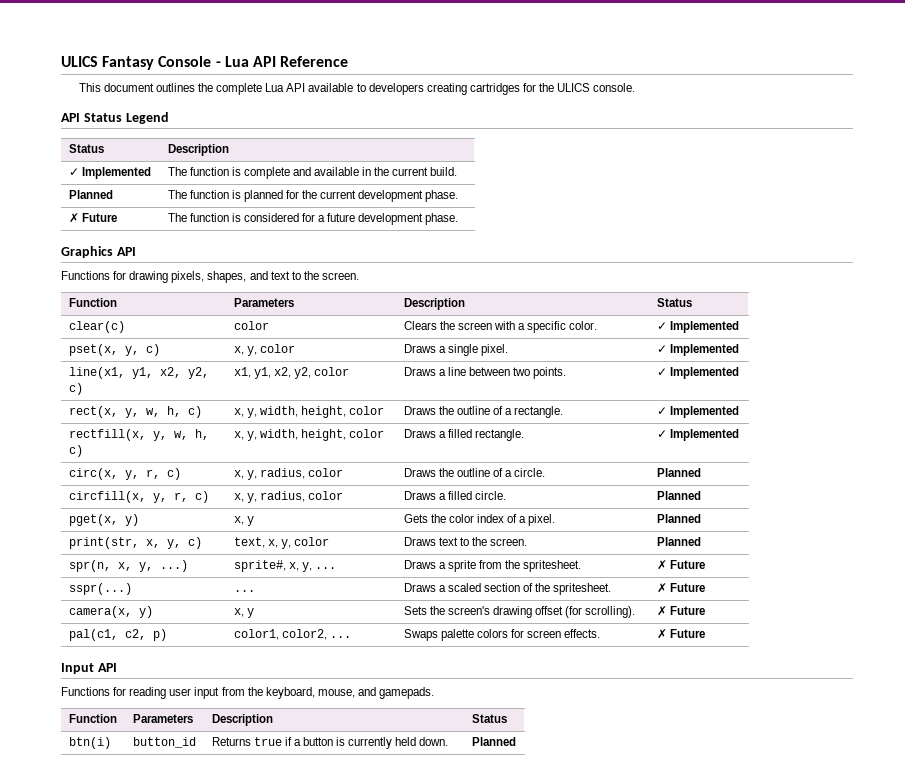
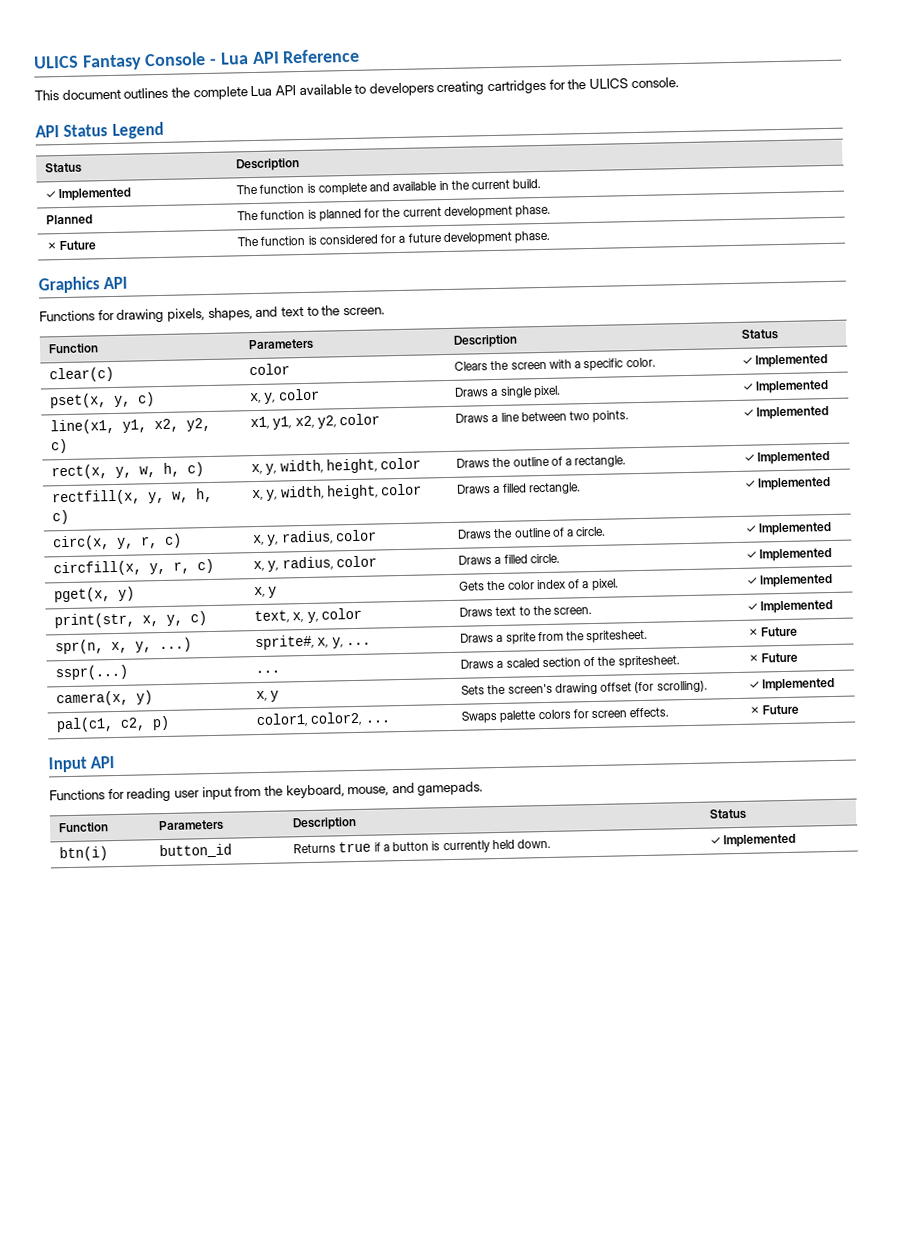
- circ(x, y, r, c) | x, y, radius, color | Draws the outline of a circle. | Planned
+ circ(x, y, r, c) | x, y, radius, color | Draws the outline of a circle. | ✓ Implemented
- circfill(x, y, r, c) | x, y, radius, color | Draws a filled circle. | Planned
+ circfill(x, y, r, c) | x, y, radius, color | Draws a filled circle. | ✓ Implemented
- pget(x, y) | x, y | Gets the color index of a pixel. | Planned
+ pget(x, y) | x, y | Gets the color index of a pixel. | ✓ Implemented
- print(str, x, y, c) | text, x, y, color | Draws text to the screen. | Planned
+ print(str, x, y, c) | text, x, y, color | Draws text to the screen. | ✓ Implemented
- camera(x, y) | x, y | Sets the screen's drawing offset (for scrolling). | ✗ Future
+ camera(x, y) | x, y | Sets the screen's drawing offset (for scrolling). | ✓ Implemented
- btn(i) | button_id | Returns true if a button is currently held down. | Planned
+ btn(i) | button_id | Returns true if a button is currently held down. | ✓ Implemented

